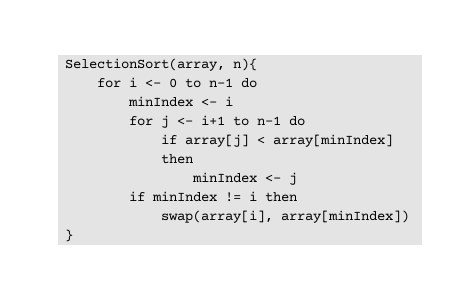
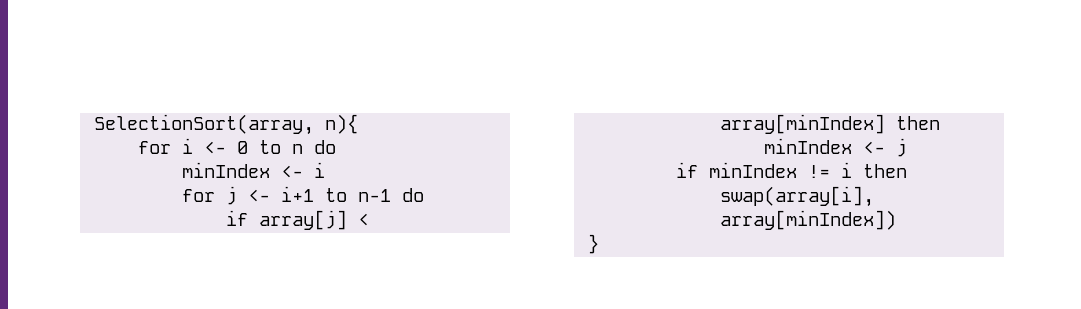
- for i <- 0 to n-1 do
+ for i <- 0 to n do

